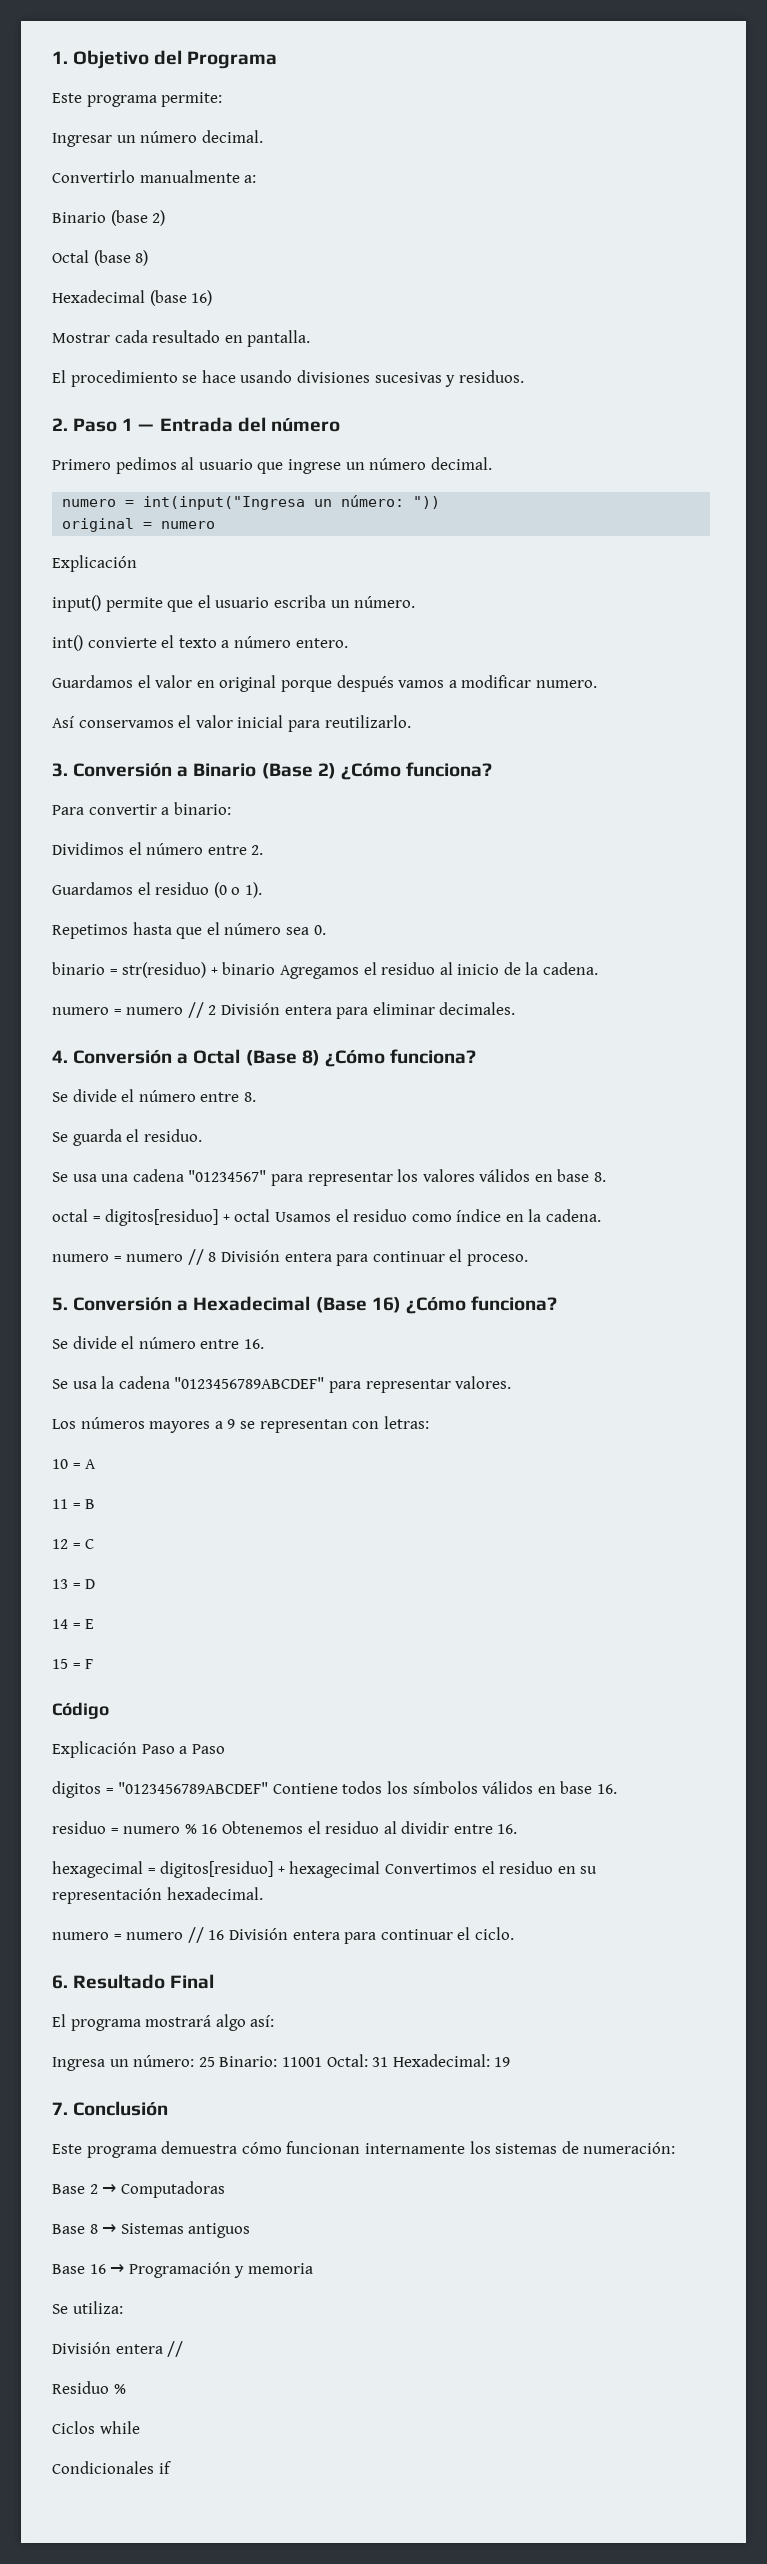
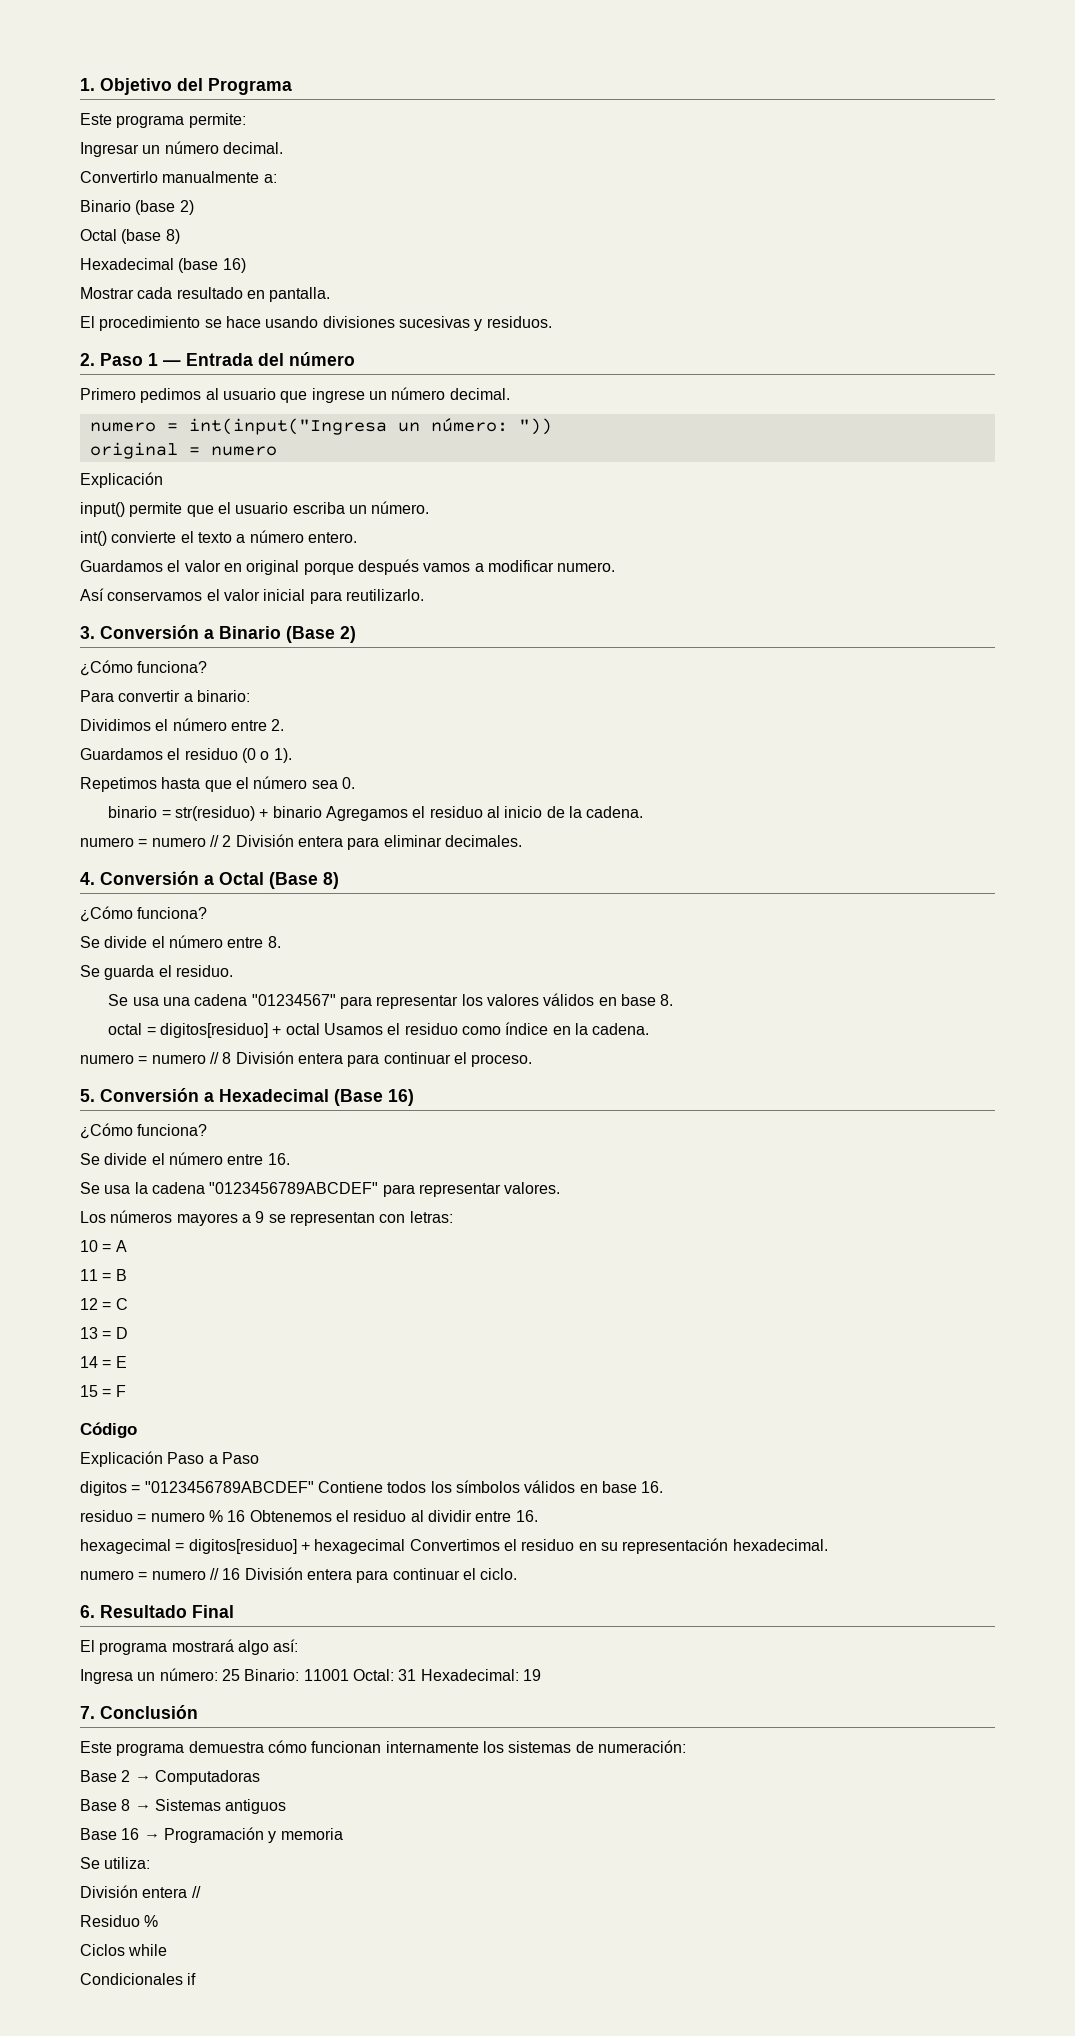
- 3. Conversión a Binario (Base 2) ¿Cómo funciona?
+ 3. Conversión a Binario (Base 2)
+ ¿Cómo funciona?
- 4. Conversión a Octal (Base 8) ¿Cómo funciona?
+ 4. Conversión a Octal (Base 8)
+ ¿Cómo funciona?
- 5. Conversión a Hexadecimal (Base 16) ¿Cómo funciona?
+ 5. Conversión a Hexadecimal (Base 16)
+ ¿Cómo funciona?

